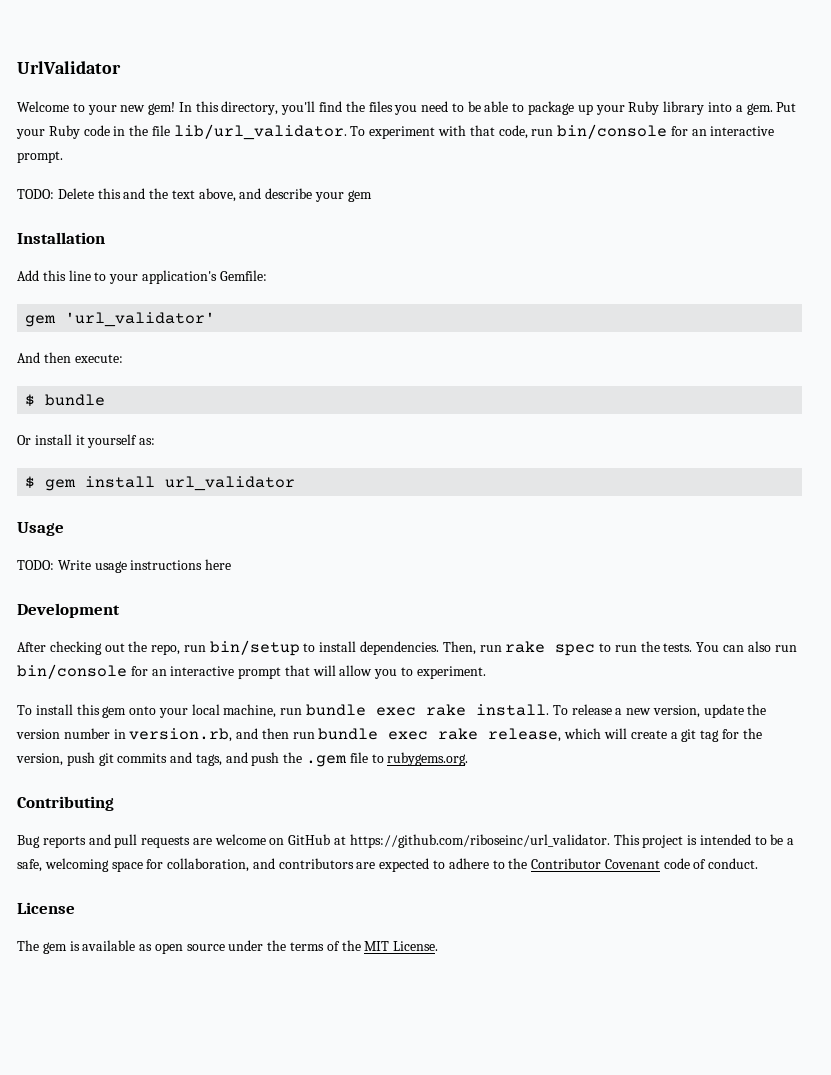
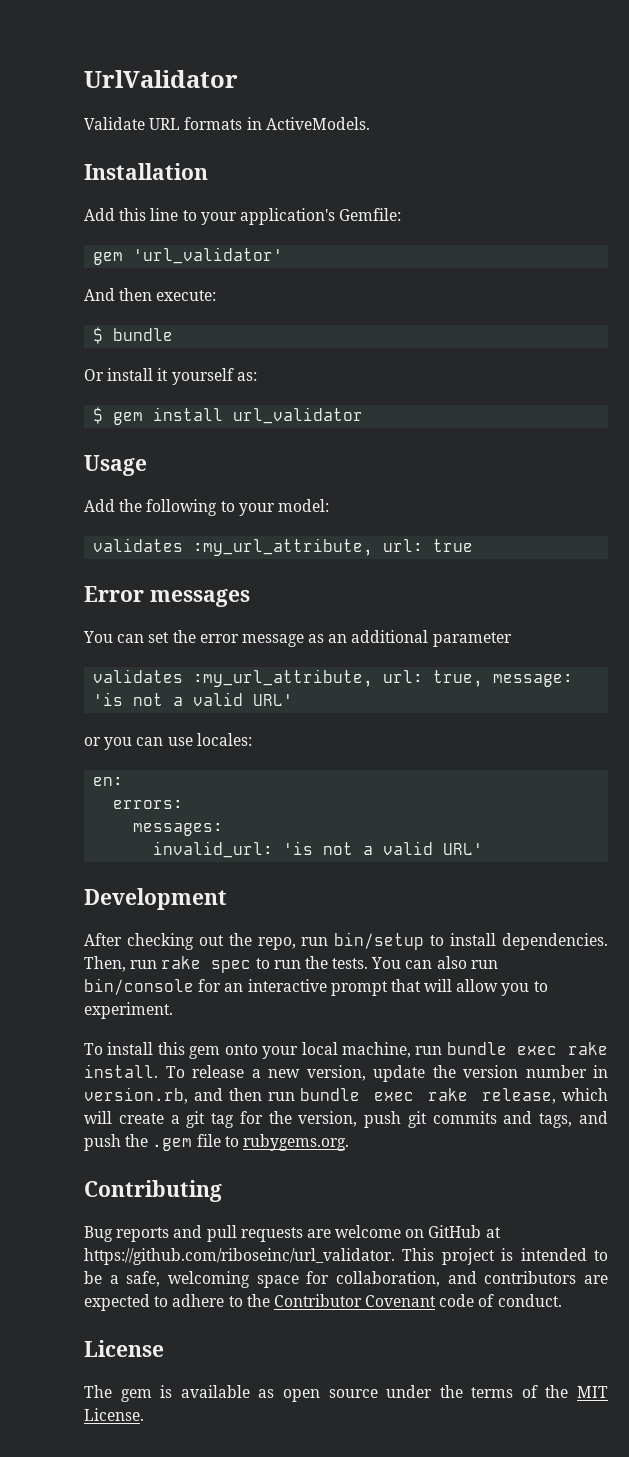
- Welcome to your new gem! In this directory, you'll find the files you need to be able to package up your Ruby library into a gem. Put your Ruby code in the file lib/url_validator. To experiment with that code, run bin/console for an interactive prompt.
- TODO: Delete this and the text above, and describe your gem
+ Validate URL formats in ActiveModels.
- TODO: Write usage instructions here
+ Add the following to your model:
+ validates :my_url_attribute, url: true
+ Error messages
+ You can set the error message as an additional parameter
+ validates :my_url_attribute, url: true, message: 'is not a valid URL'
+ or you can use locales:
+ en:
+ errors:
+ messages:
+ invalid_url: 'is not a valid URL'

